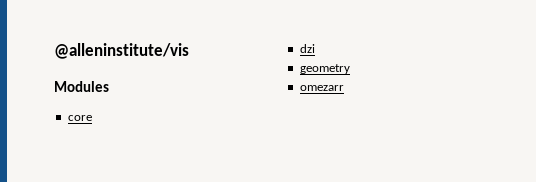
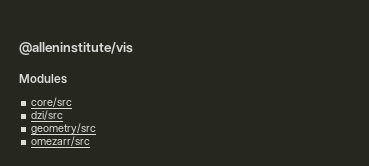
- core
- dzi
- geometry
- omezarr
+ core/src
+ dzi/src
+ geometry/src
+ omezarr/src

